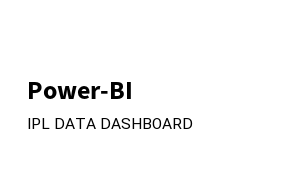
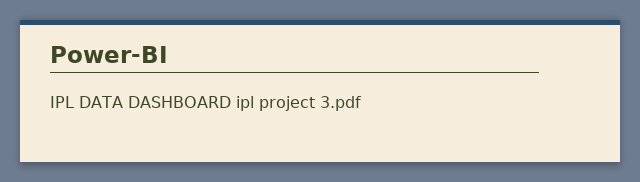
- IPL DATA DASHBOARD
+ IPL DATA DASHBOARD ipl project 3.pdf

